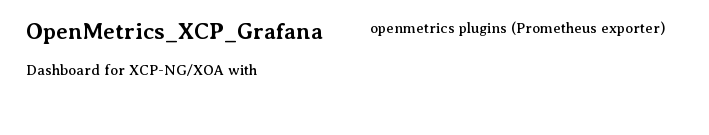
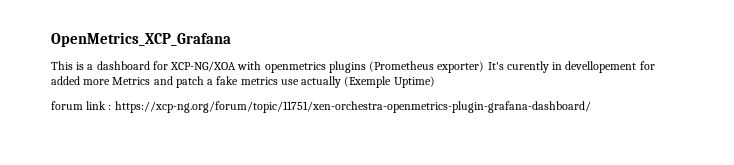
- Dashboard for XCP-NG/XOA with openmetrics plugins (Prometheus exporter)
+ This is a dashboard for XCP-NG/XOA with openmetrics plugins (Prometheus exporter) It's curently in devellopement for added more Metrics and patch a fake metrics use actually (Exemple Uptime)
+ forum link : https://xcp-ng.org/forum/topic/11751/xen-orchestra-openmetrics-plugin-grafana-dashboard/

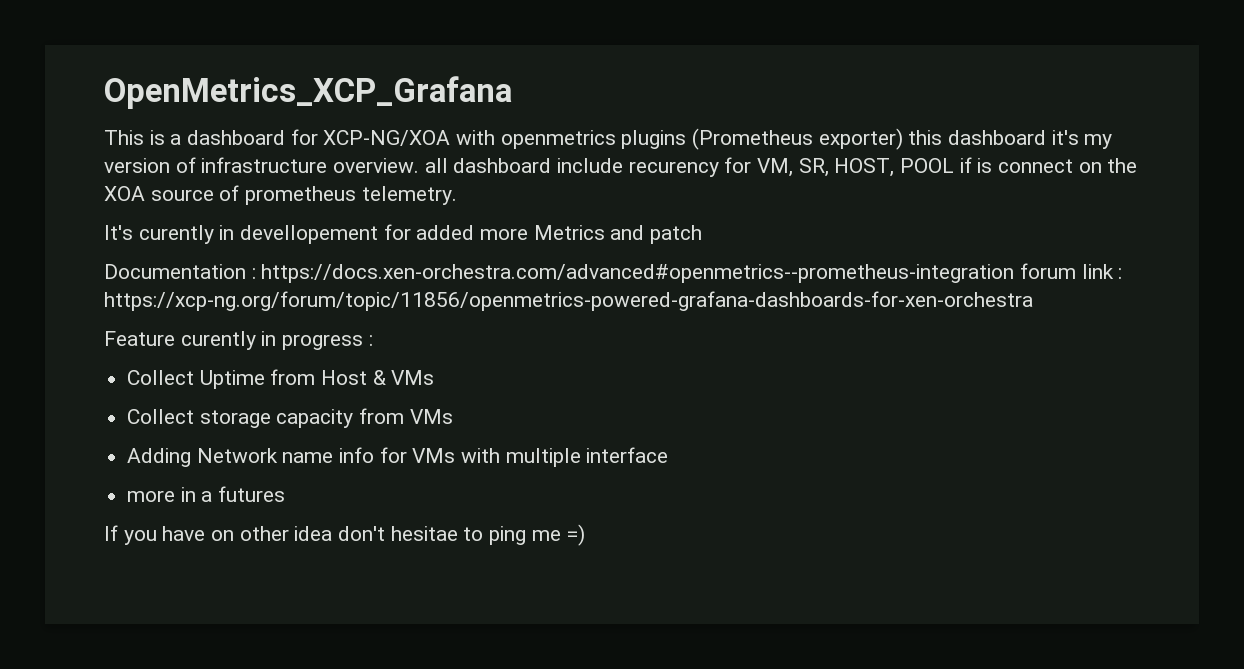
- This is a dashboard for XCP-NG/XOA with openmetrics plugins (Prometheus exporter) It's curently in devellopement for added more Metrics and patch a fake metrics use actually (Exemple Uptime)
- forum link : https://xcp-ng.org/forum/topic/11751/xen-orchestra-openmetrics-plugin-grafana-dashboard/
+ This is a dashboard for XCP-NG/XOA with openmetrics plugins (Prometheus exporter) this dashboard it's my version of infrastructure overview. all dashboard include recurency for VM, SR, HOST, POOL if is connect on the XOA source of prometheus telemetry.
+ It's curently in devellopement for added more Metrics and patch
+ Documentation : https://docs.xen-orchestra.com/advanced#openmetrics--prometheus-integration forum link : https://xcp-ng.org/forum/topic/11856/openmetrics-powered-grafana-dashboards-for-xen-orchestra
+ Feature curently in progress :
+ Collect Uptime from Host & VMs
+ Collect storage capacity from VMs
+ Adding Network name info for VMs with multiple interface
+ more in a futures
+ If you have on other idea don't hesitae to ping me =)

